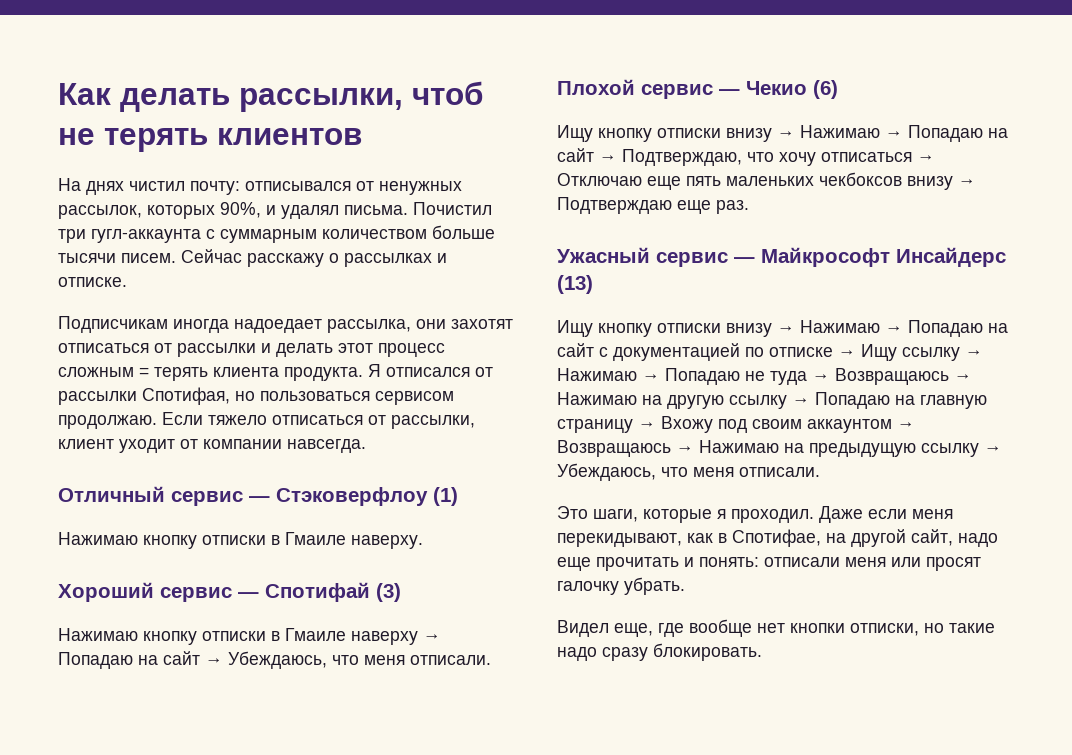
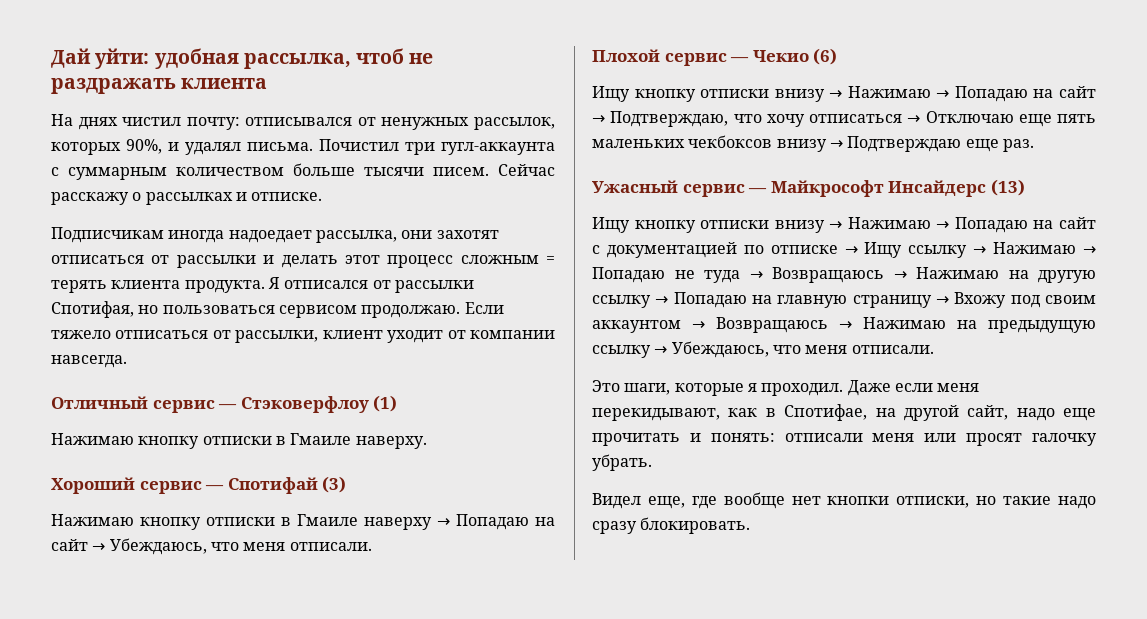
- Как делать рассылки, чтоб не терять клиентов
+ Дай уйти: удобная рассылка, чтоб не раздражать клиента

